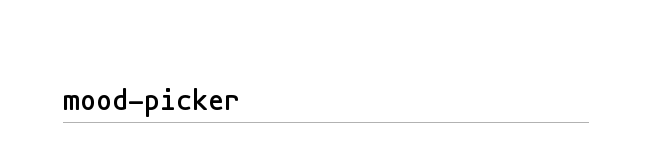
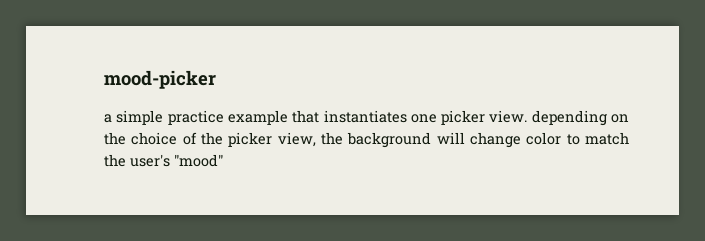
+ a simple practice example that instantiates one picker view. depending on the choice of the picker view, the background will change color to match the user's "mood"

